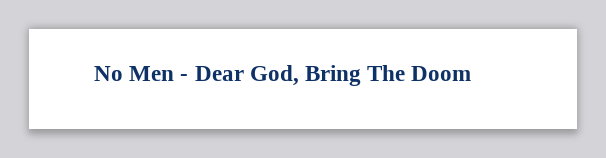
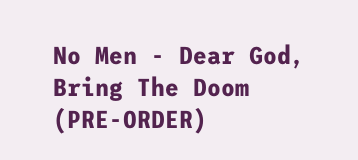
- No Men - Dear God, Bring The Doom
+ No Men - Dear God, Bring The Doom (PRE-ORDER)

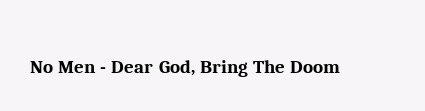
- No Men - Dear God, Bring The Doom (PRE-ORDER)
+ No Men - Dear God, Bring The Doom

